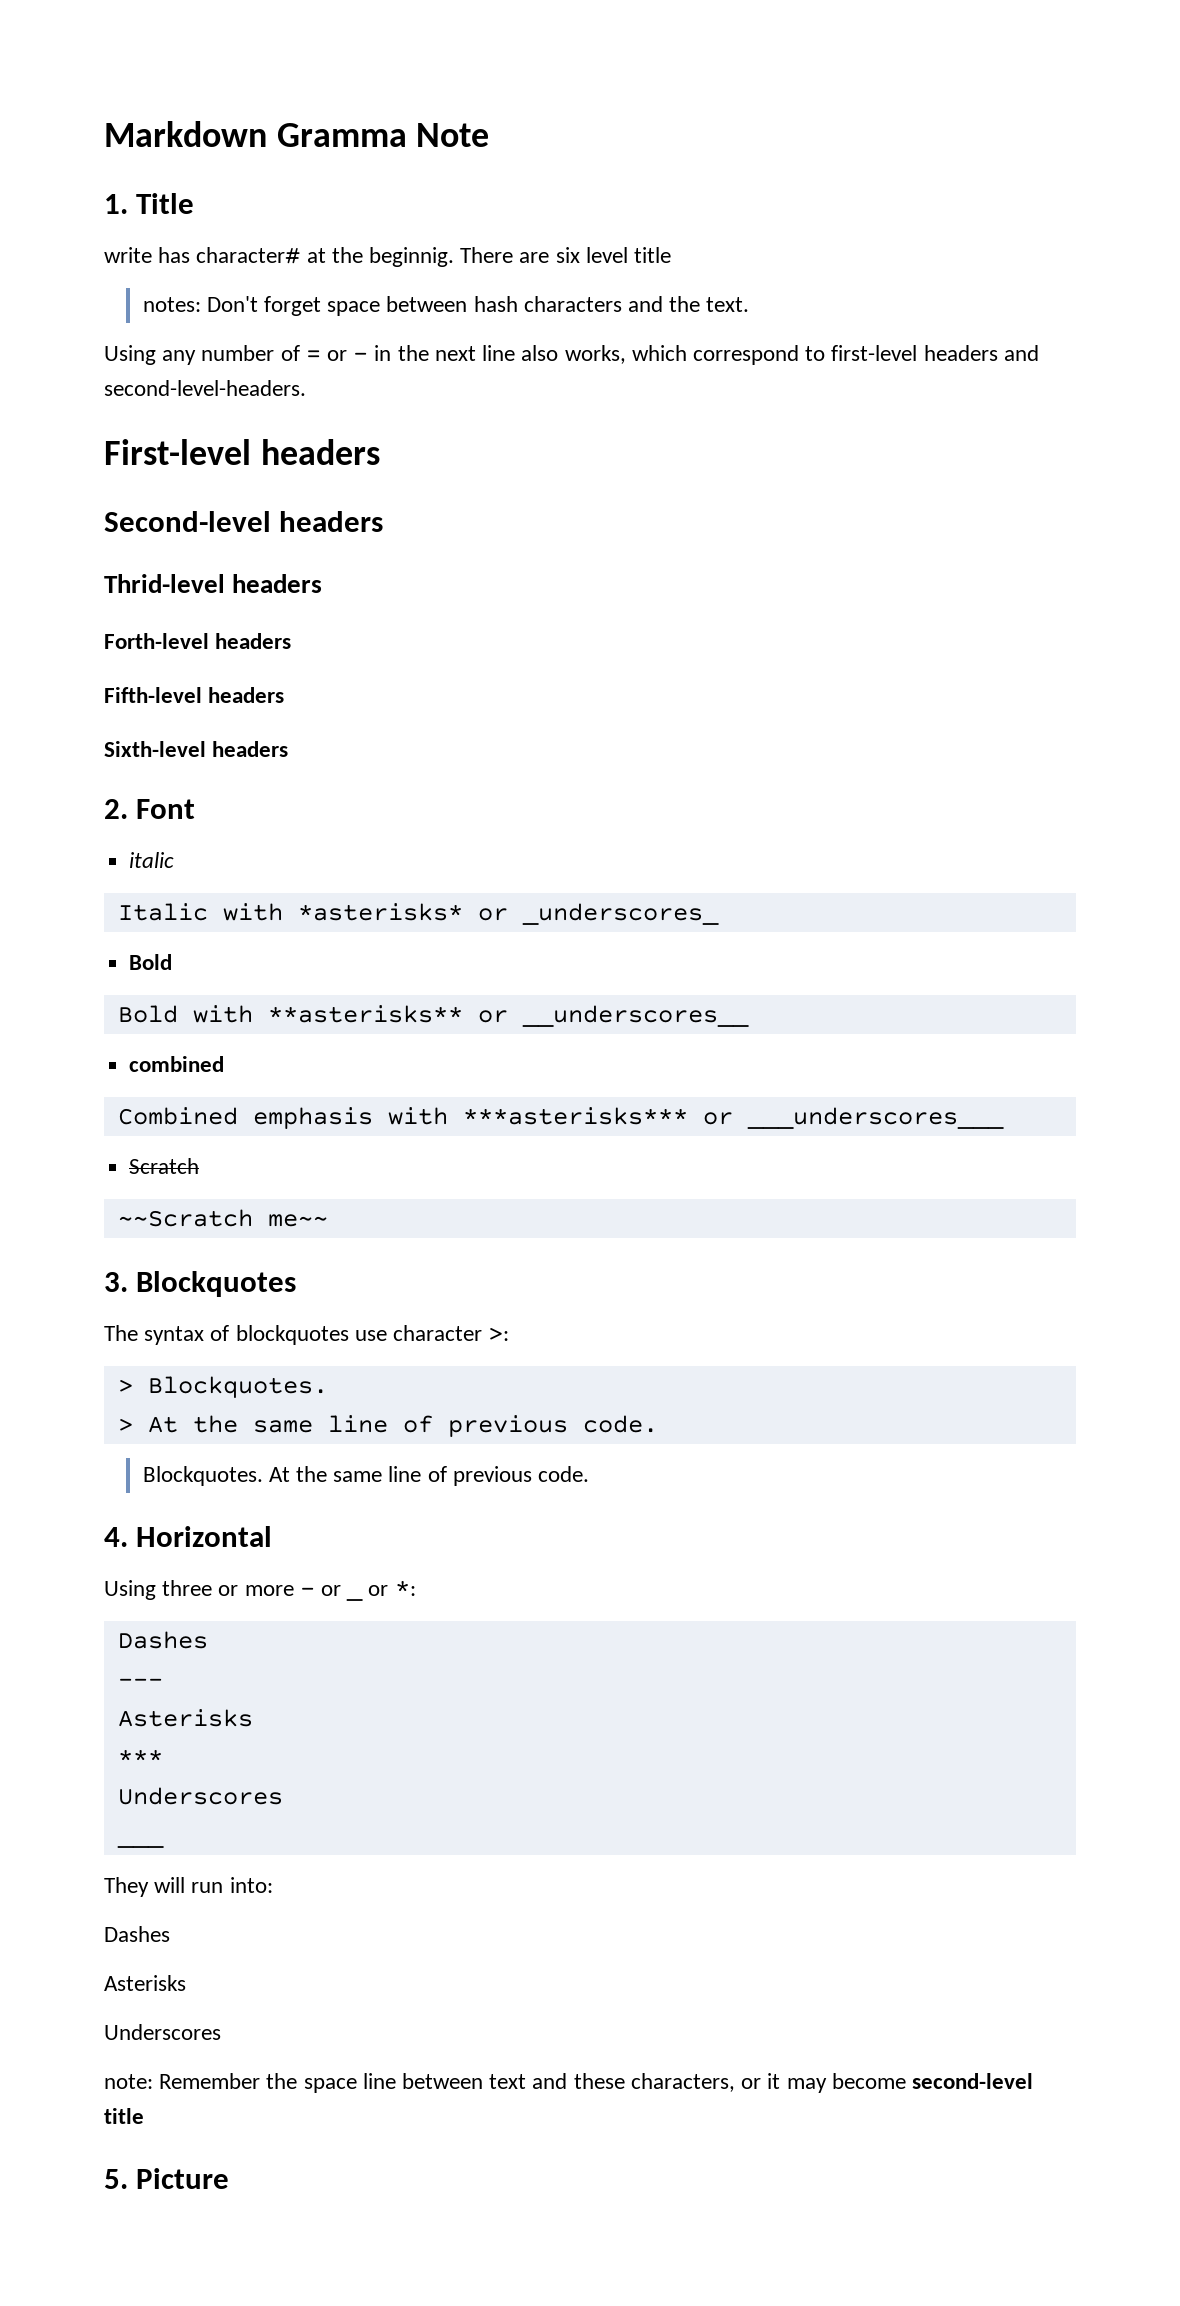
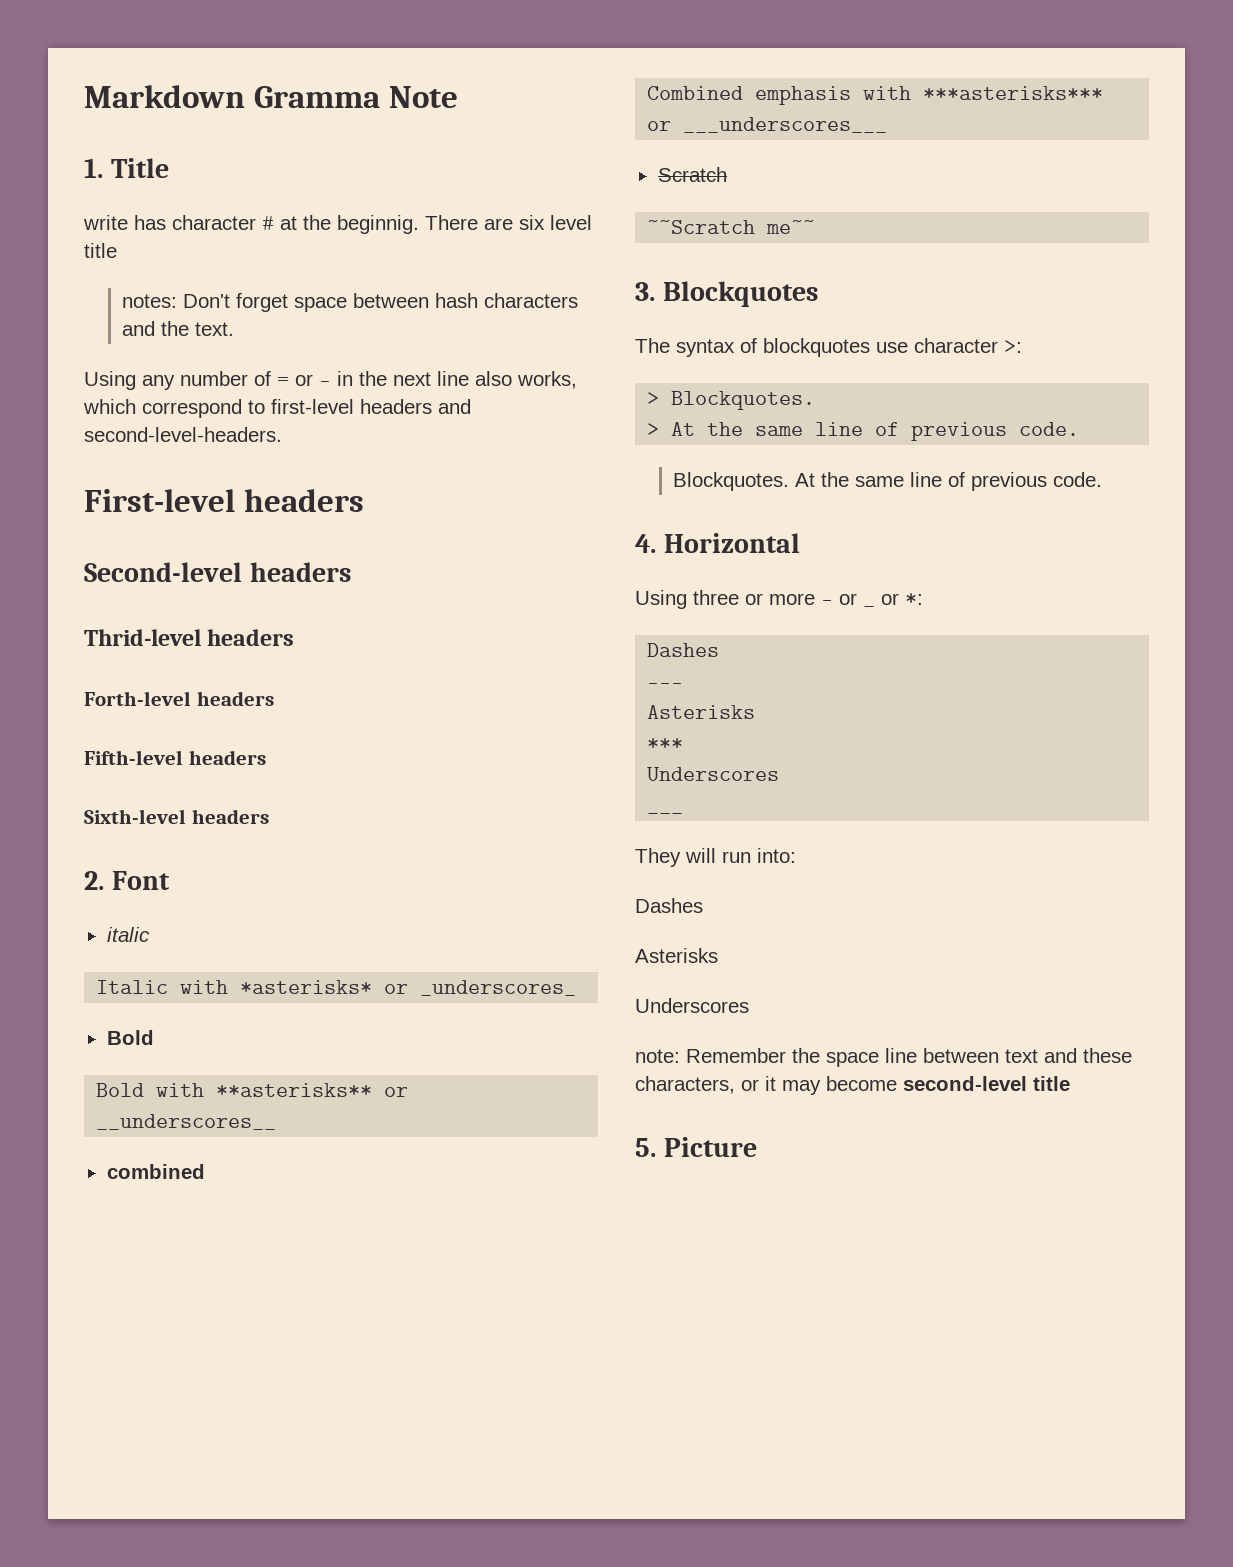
- write has character# at the beginnig.
+ write has character # at the beginnig.

